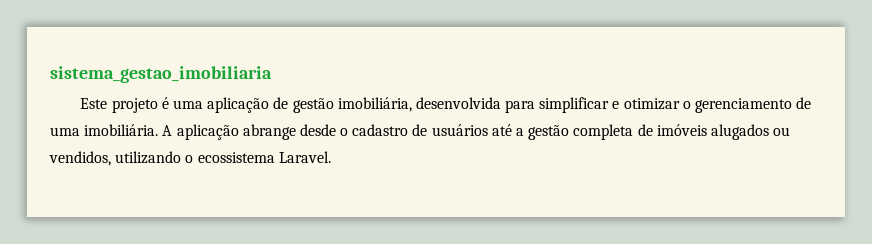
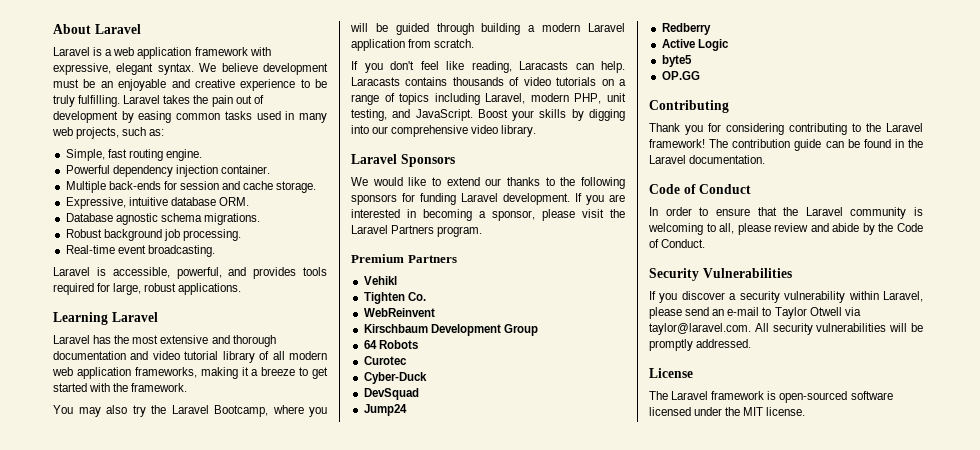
- sistema_gestao_imobiliaria
- Este projeto é uma aplicação de gestão imobiliária, desenvolvida para simplificar e otimizar o gerenciamento de uma imobiliária. A aplicação abrange desde o cadastro de usuários até a gestão completa de imóveis alugados ou vendidos, utilizando o ecossistema Laravel.
+ About Laravel
+ Laravel is a web application framework with expressive, elegant syntax. We believe development must be an enjoyable and creative experience to be truly fulfilling. Laravel takes the pain out of development by easing common tasks used in many web projects, such as:
+ Simple, fast routing engine.
+ Powerful dependency injection container.
+ Multiple back-ends for session and cache storage.
+ Expressive, intuitive database ORM.
+ Database agnostic schema migrations.
+ Robust background job processing.
+ Real-time event broadcasting.
+ Laravel is accessible, powerful, and provides tools required for large, robust applications.
+ Learning Laravel
+ Laravel has the most extensive and thorough documentation and video tutorial library of all modern web application frameworks, making it a breeze to get started with the framework.
+ You may also try the Laravel Bootcamp, where you will be guided through building a modern Laravel application from scratch.
+ If you don't feel like reading, Laracasts can help. Laracasts contains thousands of video tutorials on a range of topics including Laravel, modern PHP, unit testing, and JavaScript. Boost your skills by digging into our comprehensive video library.
+ Laravel Sponsors
+ We would like to extend our thanks to the following sponsors for funding Laravel development. If you are interested in becoming a sponsor, please visit the Laravel Partners program.
+ Premium Partners
+ Vehikl
+ Tighten Co.
+ WebReinvent
+ Kirschbaum Development Group
+ 64 Robots
+ Curotec
+ Cyber-Duck
+ DevSquad
+ Jump24
+ Redberry
+ Active Logic
+ byte5
+ OP.GG
+ Contributing
+ Thank you for considering contributing to the Laravel framework! The contribution guide can be found in the Laravel documentation.
+ Code of Conduct
+ In order to ensure that the Laravel community is welcoming to all, please review and abide by the Code of Conduct.
+ Security Vulnerabilities
+ If you discover a security vulnerability within Laravel, please send an e-mail to Taylor Otwell via taylor@laravel.com. All security vulnerabilities will be promptly addressed.
+ License
+ The Laravel framework is open-sourced software licensed under the MIT license.

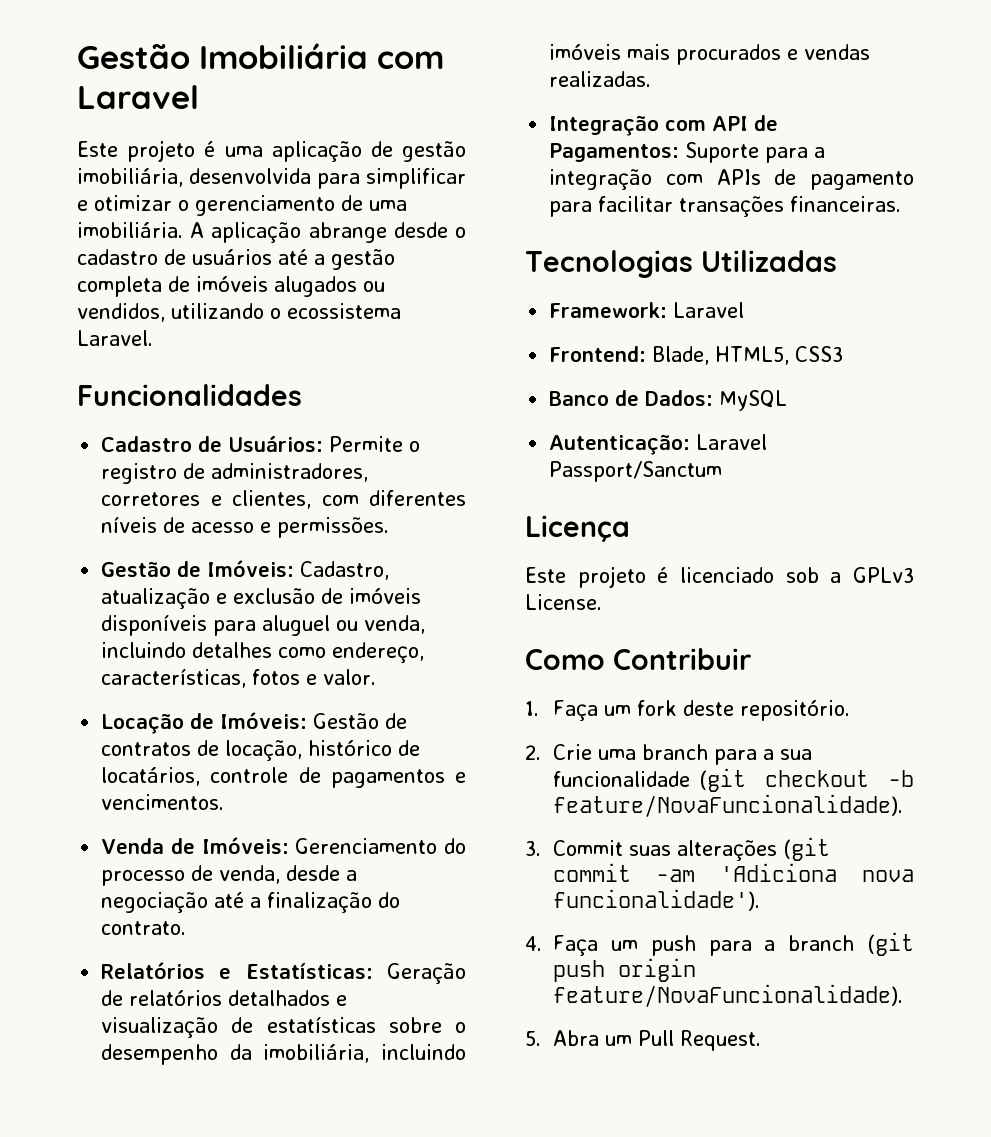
- About Laravel
- Laravel is a web application framework with expressive, elegant syntax. We believe development must be an enjoyable and creative experience to be truly fulfilling. Laravel takes the pain out of development by easing common tasks used in many web projects, such as:
- Simple, fast routing engine.
- Powerful dependency injection container.
- Multiple back-ends for session and cache storage.
- Expressive, intuitive database ORM.
- Database agnostic schema migrations.
- Robust background job processing.
- Real-time event broadcasting.
- Laravel is accessible, powerful, and provides tools required for large, robust applications.
- Learning Laravel
- Laravel has the most extensive and thorough documentation and video tutorial library of all modern web application frameworks, making it a breeze to get started with the framework.
- You may also try the Laravel Bootcamp, where you will be guided through building a modern Laravel application from scratch.
- If you don't feel like reading, Laracasts can help. Laracasts contains thousands of video tutorials on a range of topics including Laravel, modern PHP, unit testing, and JavaScript. Boost your skills by digging into our comprehensive video library.
- Laravel Sponsors
- We would like to extend our thanks to the following sponsors for funding Laravel development. If you are interested in becoming a sponsor, please visit the Laravel Partners program.
- Premium Partners
- Vehikl
- Tighten Co.
- WebReinvent
- Kirschbaum Development Group
- 64 Robots
- Curotec
- Cyber-Duck
- DevSquad
- Jump24
- Redberry
- Active Logic
- byte5
- OP.GG
- Contributing
- Thank you for considering contributing to the Laravel framework! The contribution guide can be found in the Laravel documentation.
- Code of Conduct
- In order to ensure that the Laravel community is welcoming to all, please review and abide by the Code of Conduct.
- Security Vulnerabilities
- If you discover a security vulnerability within Laravel, please send an e-mail to Taylor Otwell via taylor@laravel.com. All security vulnerabilities will be promptly addressed.
- License
- The Laravel framework is open-sourced software licensed under the MIT license.
+ Gestão Imobiliária com Laravel
+ Este projeto é uma aplicação de gestão imobiliária, desenvolvida para simplificar e otimizar o gerenciamento de uma imobiliária. A aplicação abrange desde o cadastro de usuários até a gestão completa de imóveis alugados ou vendidos, utilizando o ecossistema Laravel.
+ Funcionalidades
+ Cadastro de Usuários: Permite o registro de administradores, corretores e clientes, com diferentes níveis de acesso e permissões.
+ Gestão de Imóveis: Cadastro, atualização e exclusão de imóveis disponíveis para aluguel ou venda, incluindo detalhes como endereço, características, fotos e valor.
+ Locação de Imóveis: Gestão de contratos de locação, histórico de locatários, controle de pagamentos e vencimentos.
+ Venda de Imóveis: Gerenciamento do processo de venda, desde a negociação até a finalização do contrato.
+ Relatórios e Estatísticas: Geração de relatórios detalhados e visualização de estatísticas sobre o desempenho da imobiliária, incluindo imóveis mais procurados e vendas realizadas.
+ Integração com API de Pagamentos: Suporte para a integração com APIs de pagamento para facilitar transações financeiras.
+ Tecnologias Utilizadas
+ Framework: Laravel
+ Frontend: Blade, HTML5, CSS3
+ Banco de Dados: MySQL
+ Autenticação: Laravel Passport/Sanctum
+ Licença
+ Este projeto é licenciado sob a GPLv3 License.
+ Como Contribuir
+ 1. Faça um fork deste repositório.
+ 2. Crie uma branch para a sua funcionalidade (git checkout -b feature/NovaFuncionalidade).
+ 3. Commit suas alterações (git commit -am 'Adiciona nova funcionalidade').
+ 4. Faça um push para a branch (git push origin feature/NovaFuncionalidade).
+ 5. Abra um Pull Request.

